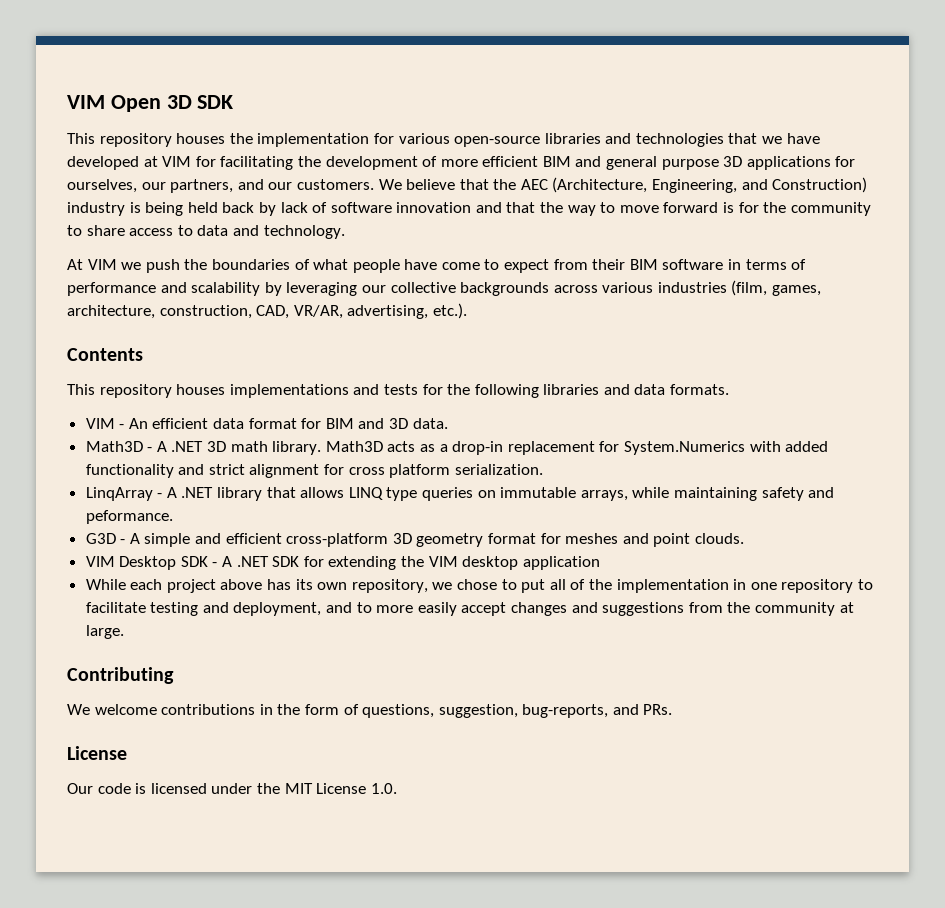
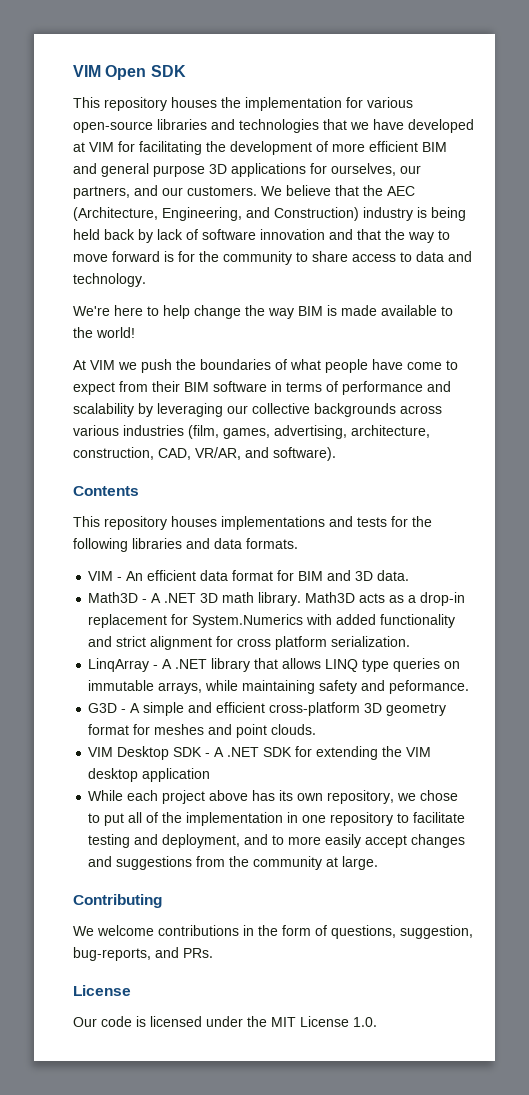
- VIM Open 3D SDK
+ VIM Open SDK
+ We're here to help change the way BIM is made available to the world!
- At VIM we push the boundaries of what people have come to expect from their BIM software in terms of performance and scalability by leveraging our collective backgrounds across various industries (film, games, architecture, construction, CAD, VR/AR, advertising, etc.).
+ At VIM we push the boundaries of what people have come to expect from their BIM software in terms of performance and scalability by leveraging our collective backgrounds across various industries (film, games, advertising, architecture, construction, CAD, VR/AR, and software).

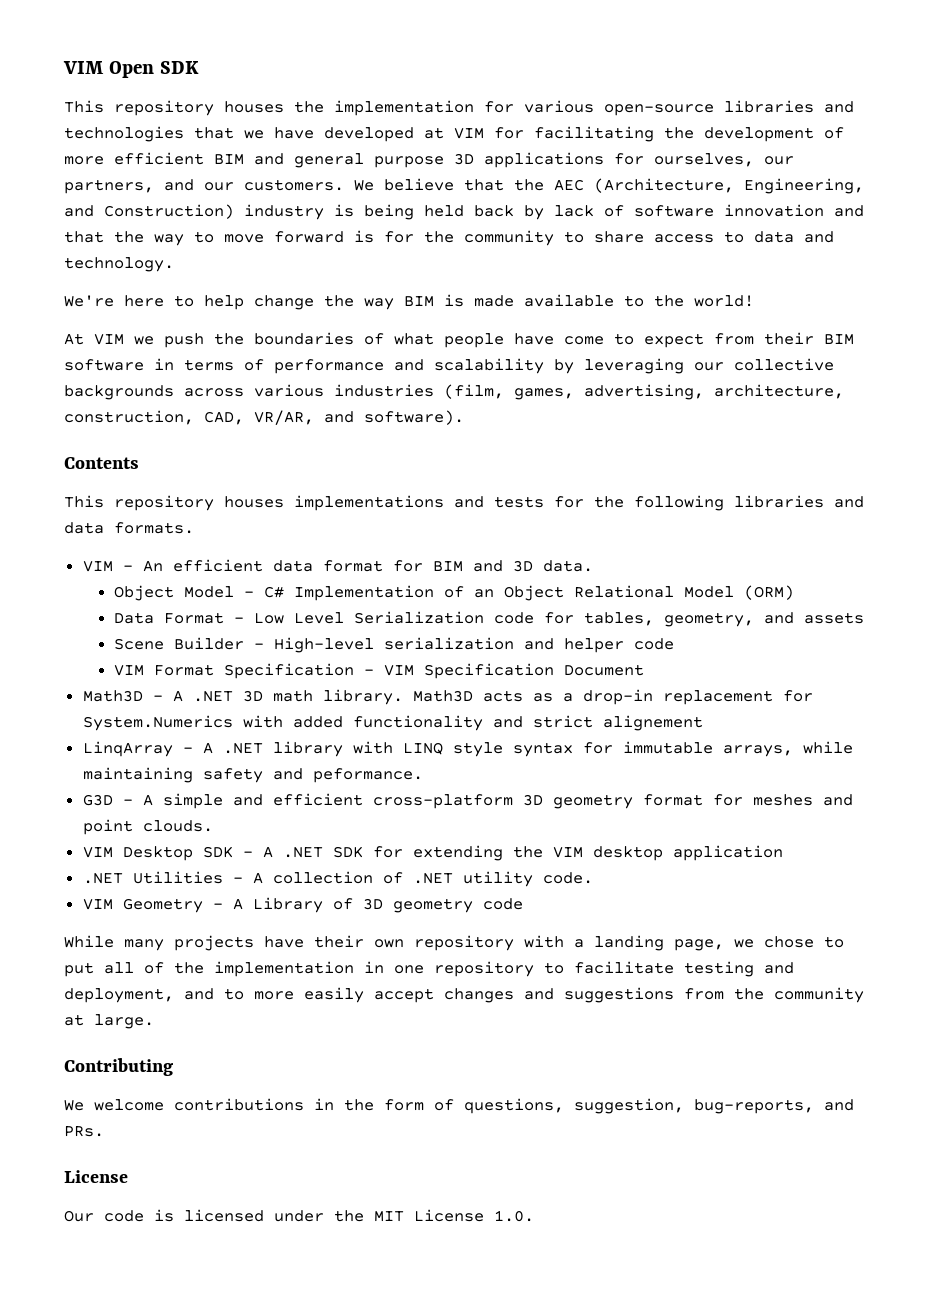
+ Object Model - C# Implementation of an Object Relational Model (ORM)
+ Data Format - Low Level Serialization code for tables, geometry, and assets
+ Scene Builder - High-level serialization and helper code
+ VIM Format Specification - VIM Specification Document
- Math3D acts as a drop-in replacement for System.Numerics with added functionality and strict alignment for cross platform serialization.
+ Math3D acts as a drop-in replacement for System.Numerics with added functionality and strict alignement
- LinqArray - A .NET library that allows LINQ type queries on immutable arrays, while maintaining safety and peformance.
+ LinqArray - A .NET library with LINQ style syntax for immutable arrays, while maintaining safety and peformance.
- While each project above has its own repository, we chose to put all of the implementation in one repository to facilitate testing and deployment, and to more easily accept changes and suggestions from the community at large.
+ .NET Utilities - A collection of .NET utility code.
+ VIM Geometry - A Library of 3D geometry code
+ While many projects have their own repository with a landing page, we chose to put all of the implementation in one repository to facilitate testing and deployment, and to more easily accept changes and suggestions from the community at large.

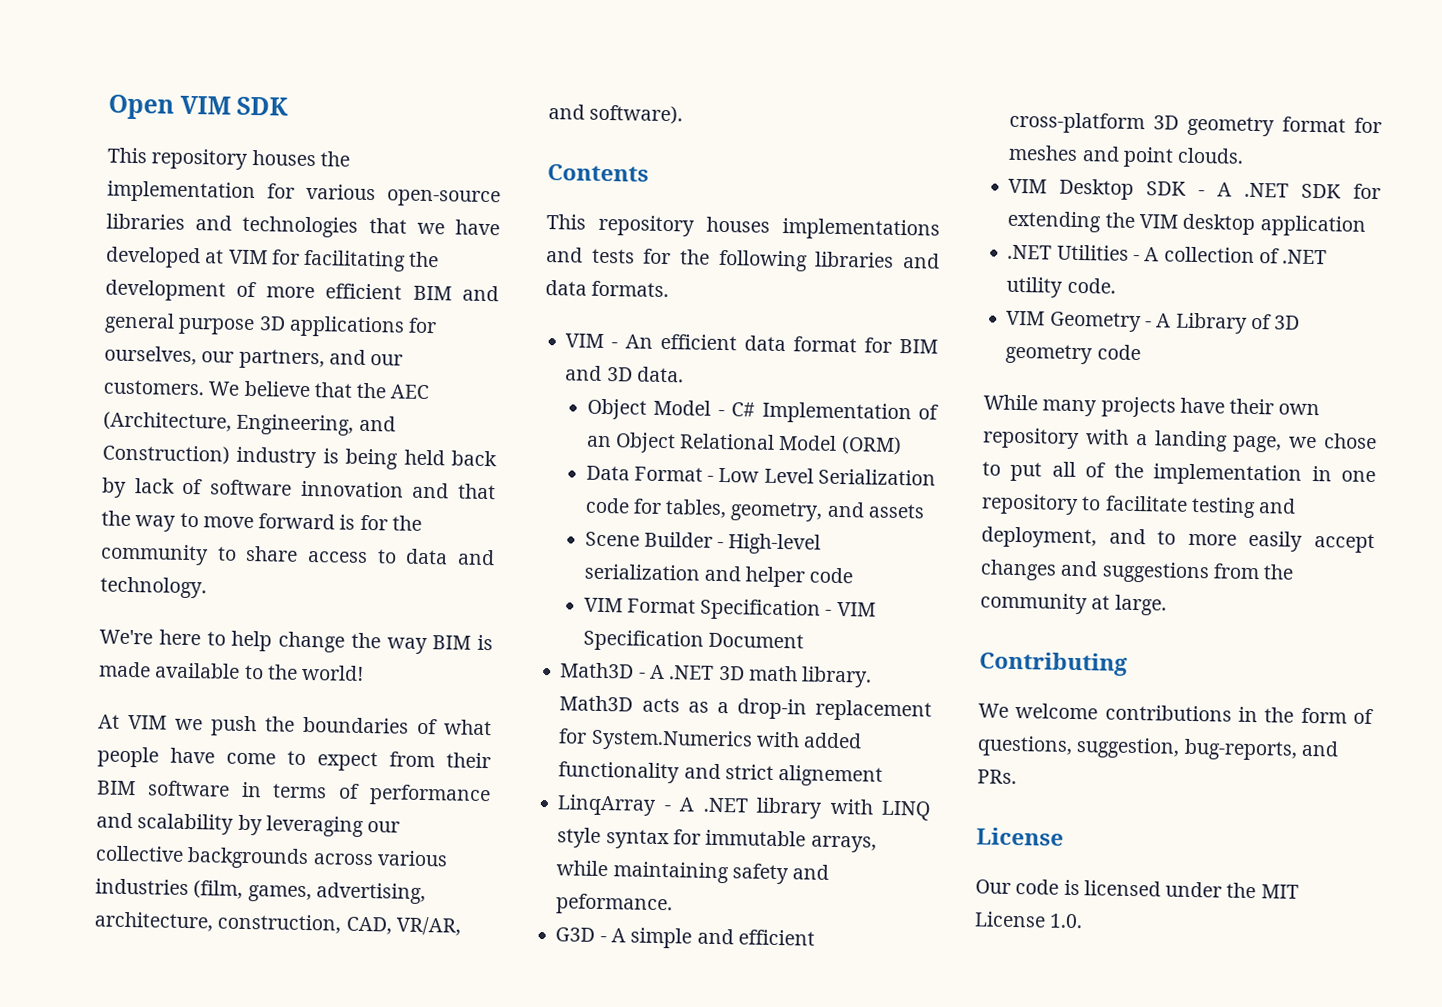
- VIM Open SDK
+ Open VIM SDK

